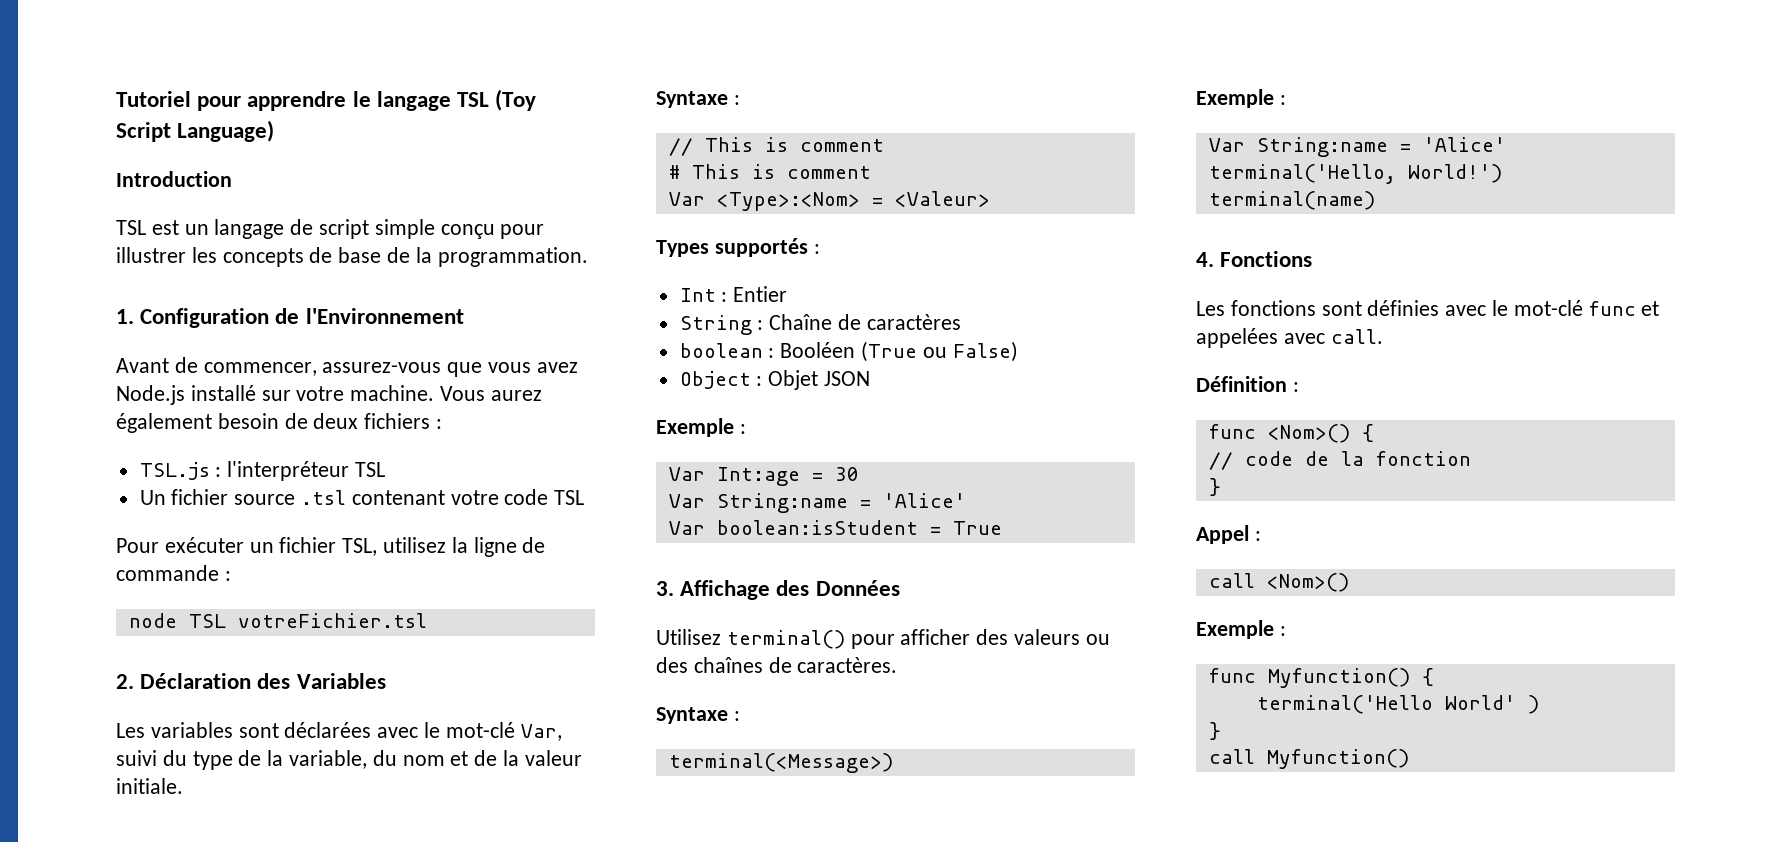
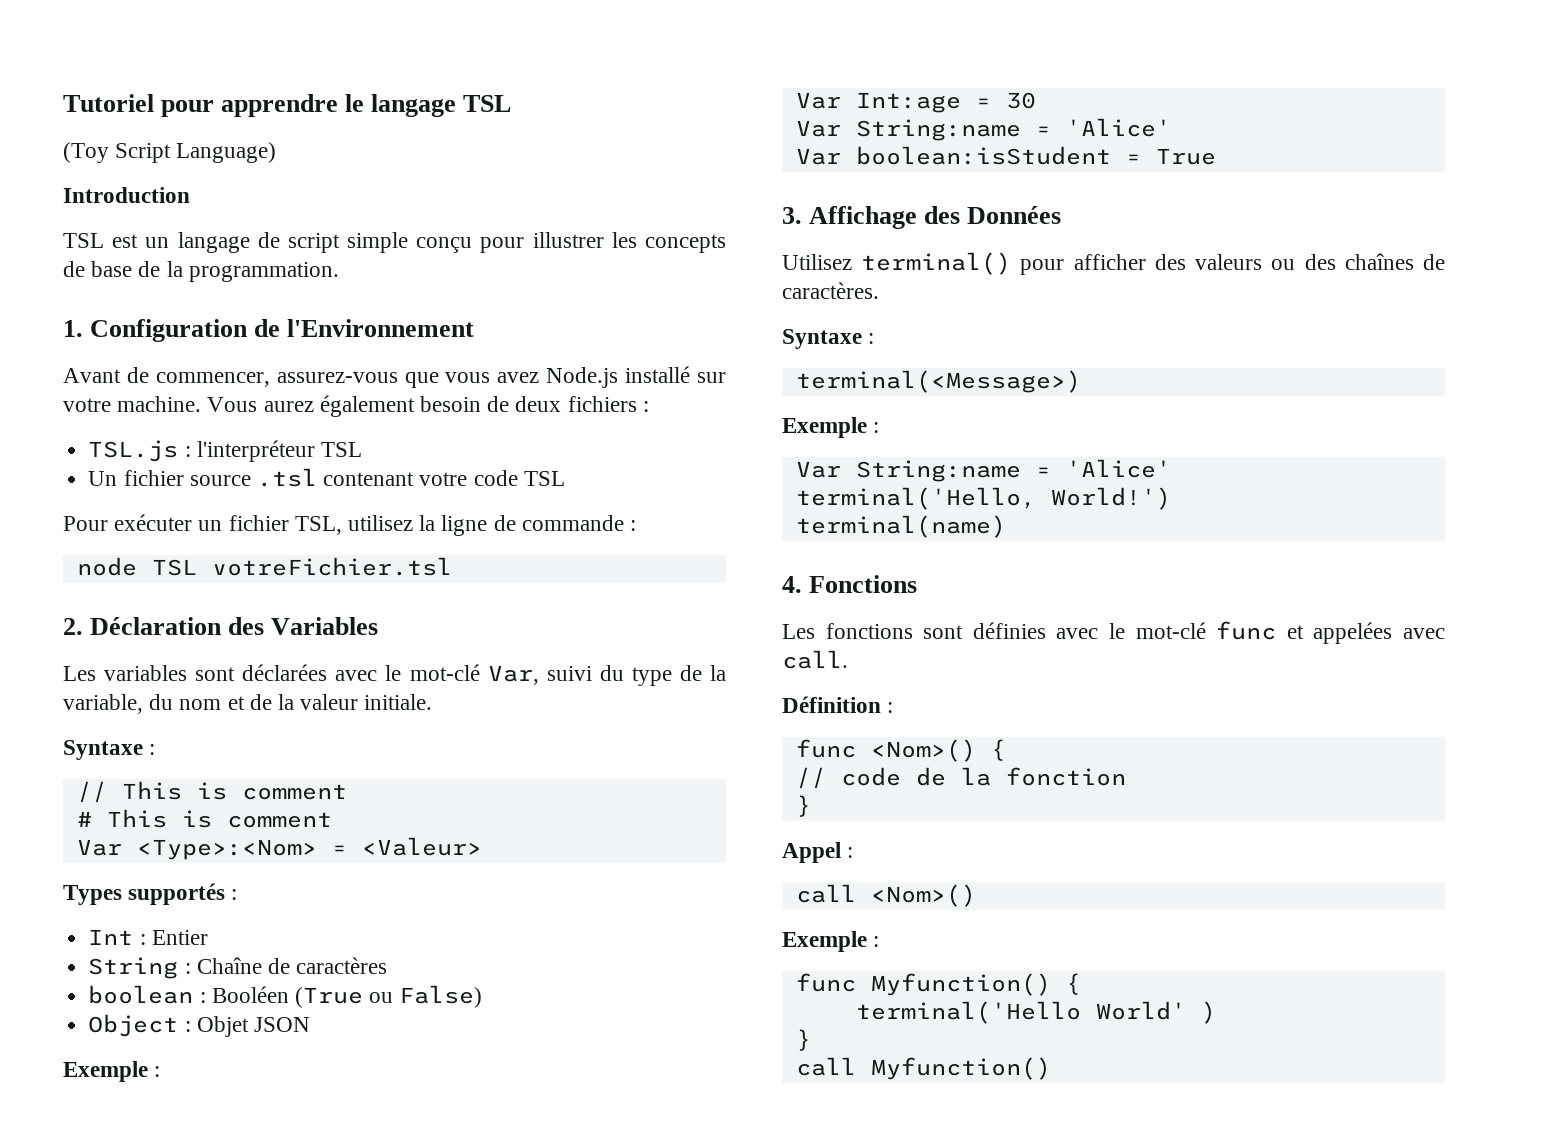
- Tutoriel pour apprendre le langage TSL (Toy Script Language)
+ Tutoriel pour apprendre le langage TSL
+ (Toy Script Language)

